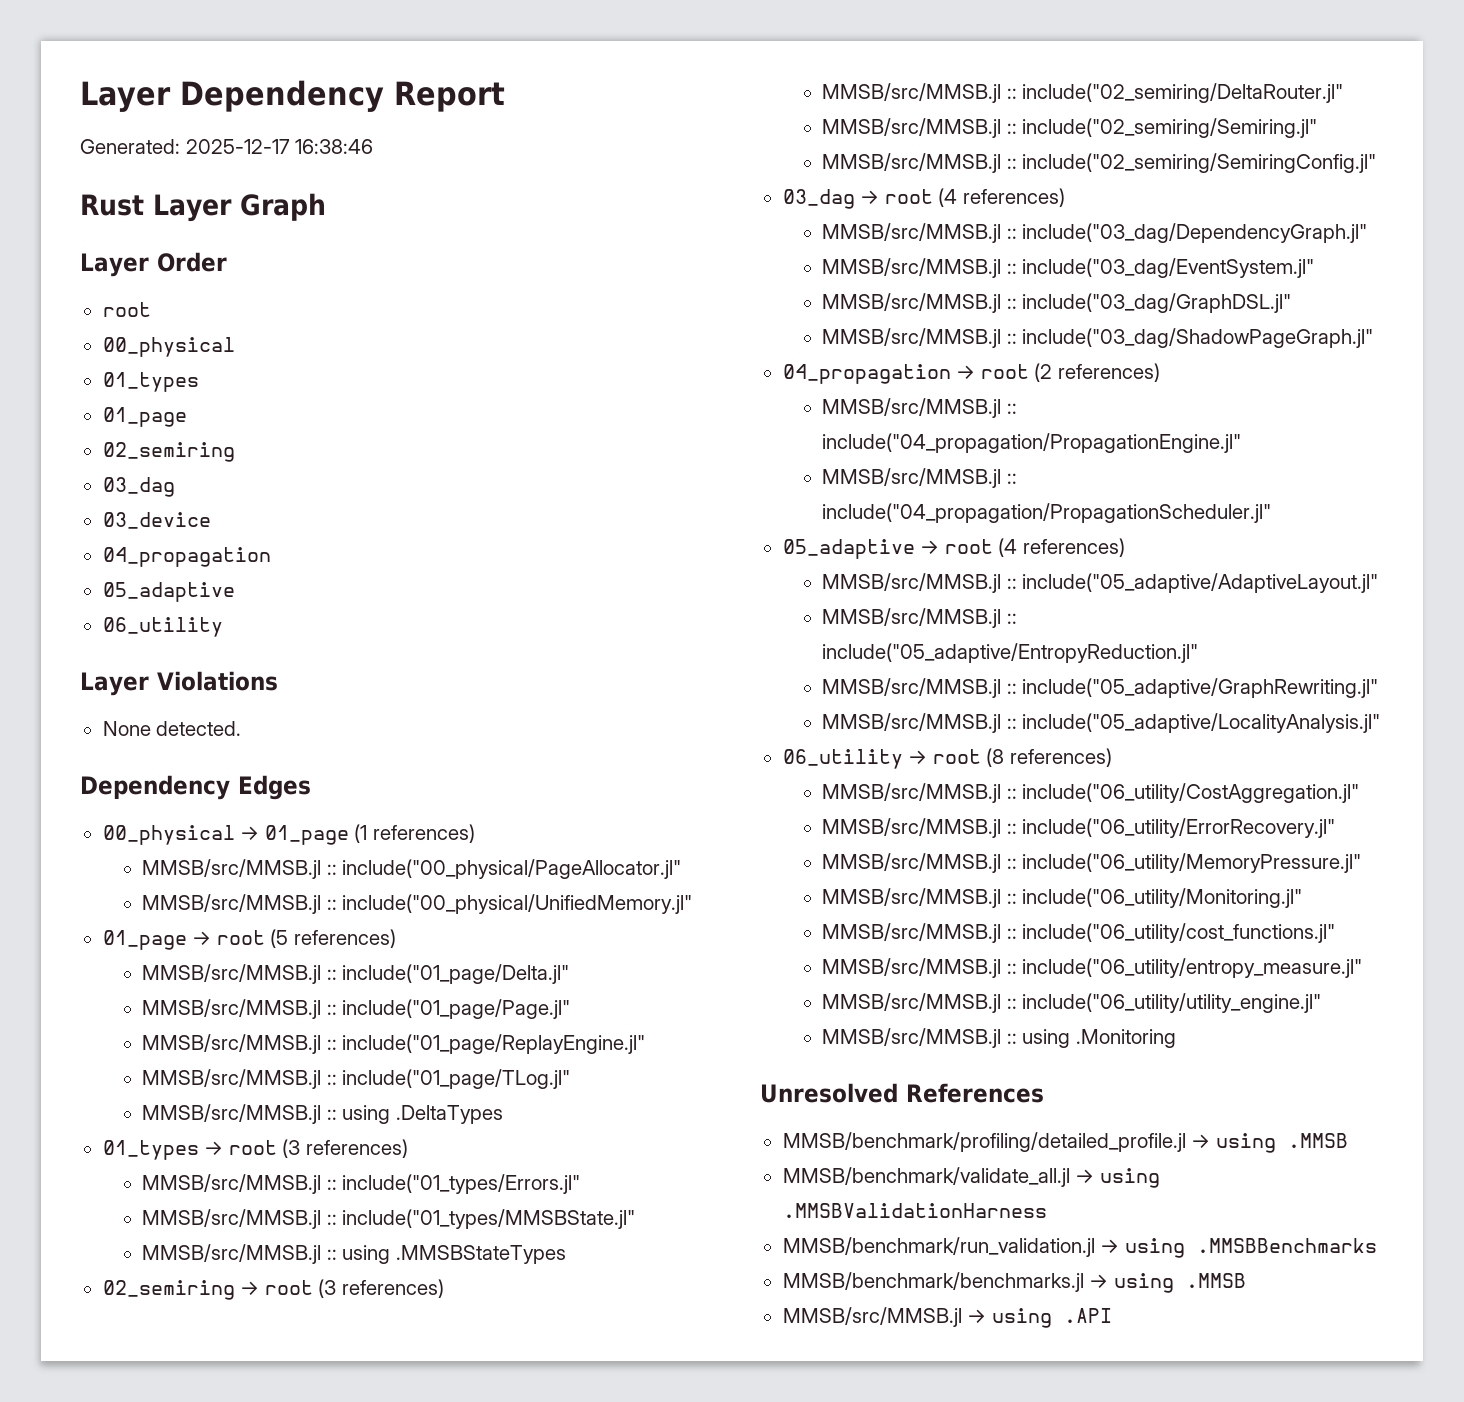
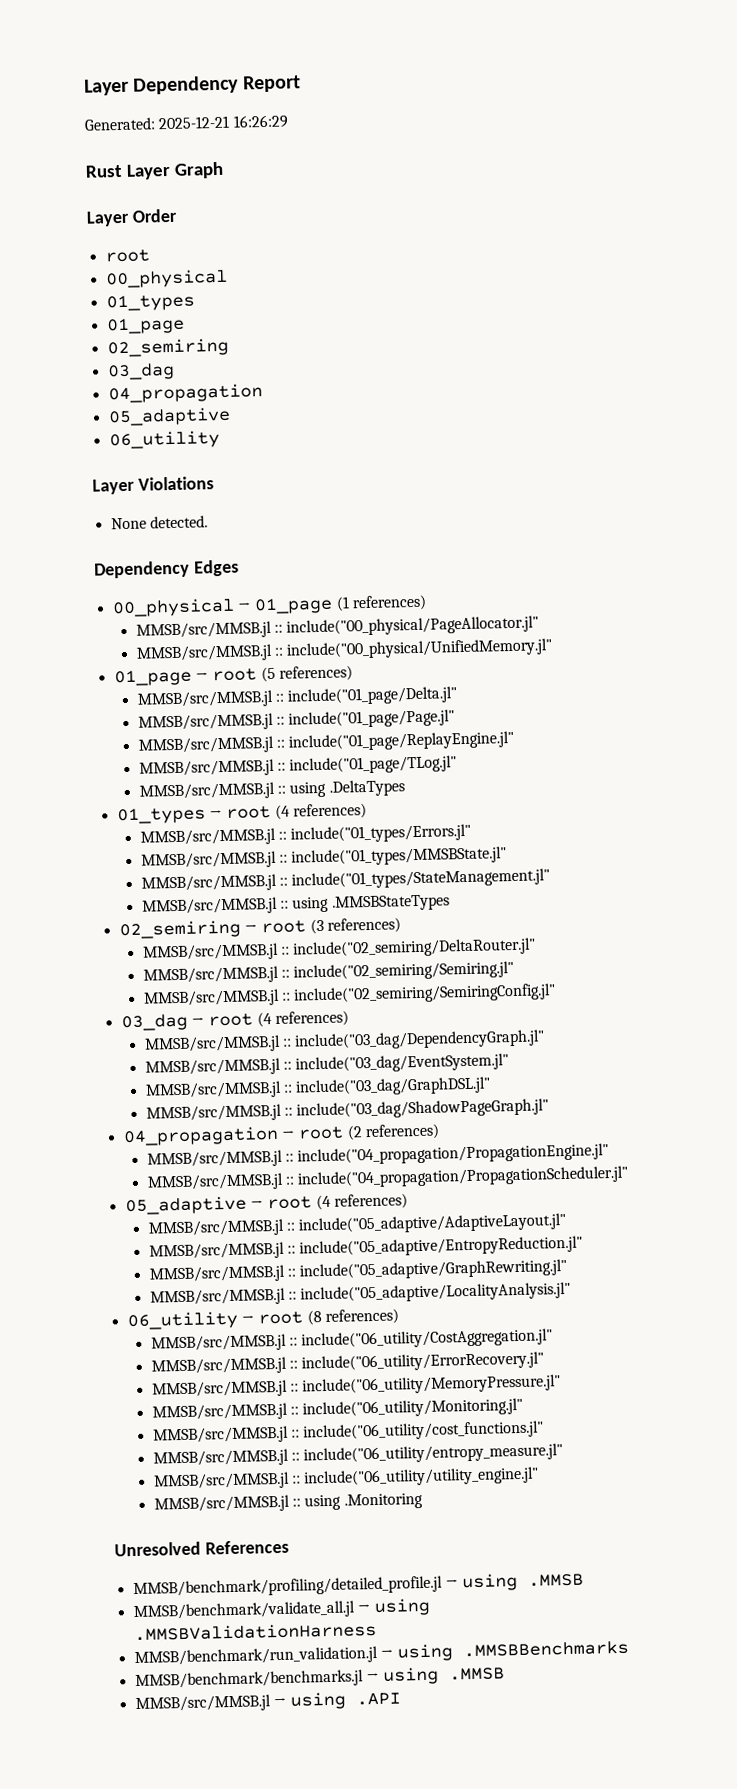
- Generated: 2025-12-17 16:38:46
+ Generated: 2025-12-21 16:26:29
- 03_device
- 01_types → root (3 references)
+ 01_types → root (4 references)
+ MMSB/src/MMSB.jl :: include("01_types/StateManagement.jl"

